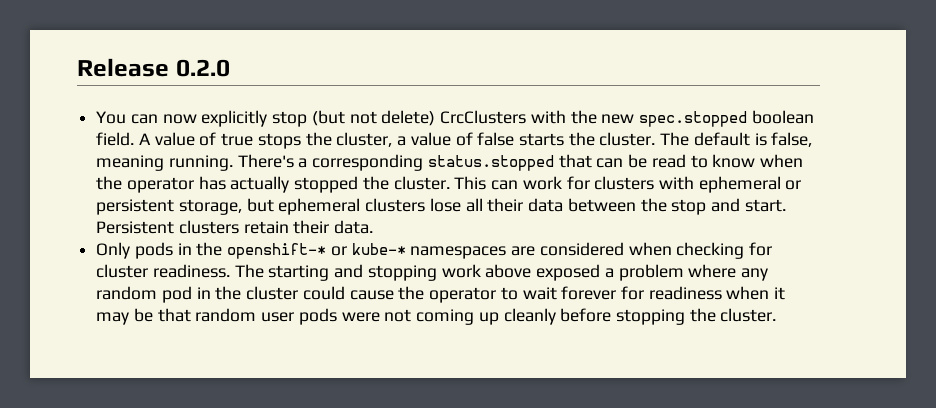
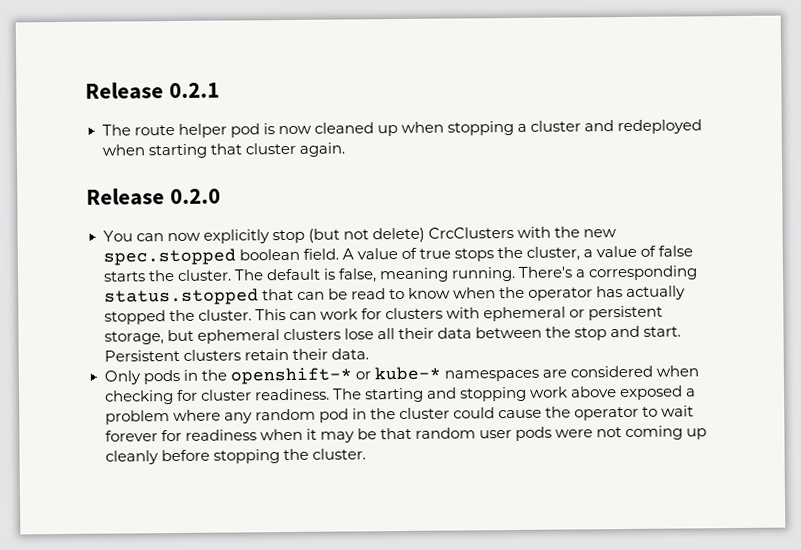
+ Release 0.2.1
+ The route helper pod is now cleaned up when stopping a cluster and redeployed when starting that cluster again.

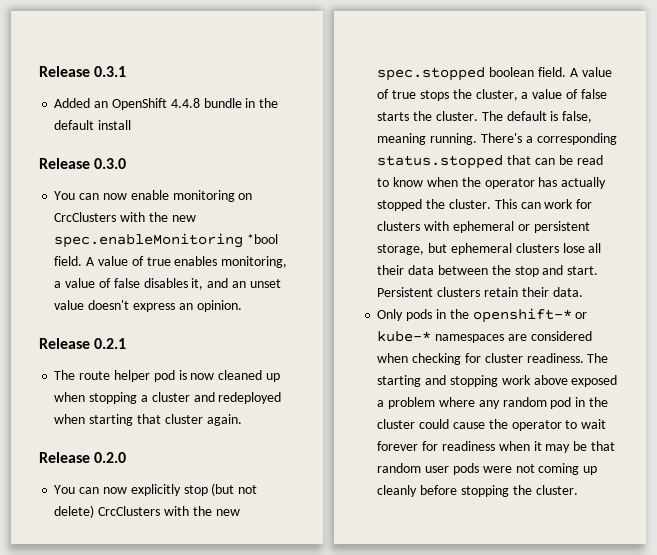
+ Release 0.3.1
+ Added an OpenShift 4.4.8 bundle in the default install
+ Release 0.3.0
+ You can now enable monitoring on CrcClusters with the new spec.enableMonitoring *bool field. A value of true enables monitoring, a value of false disables it, and an unset value doesn't express an opinion.

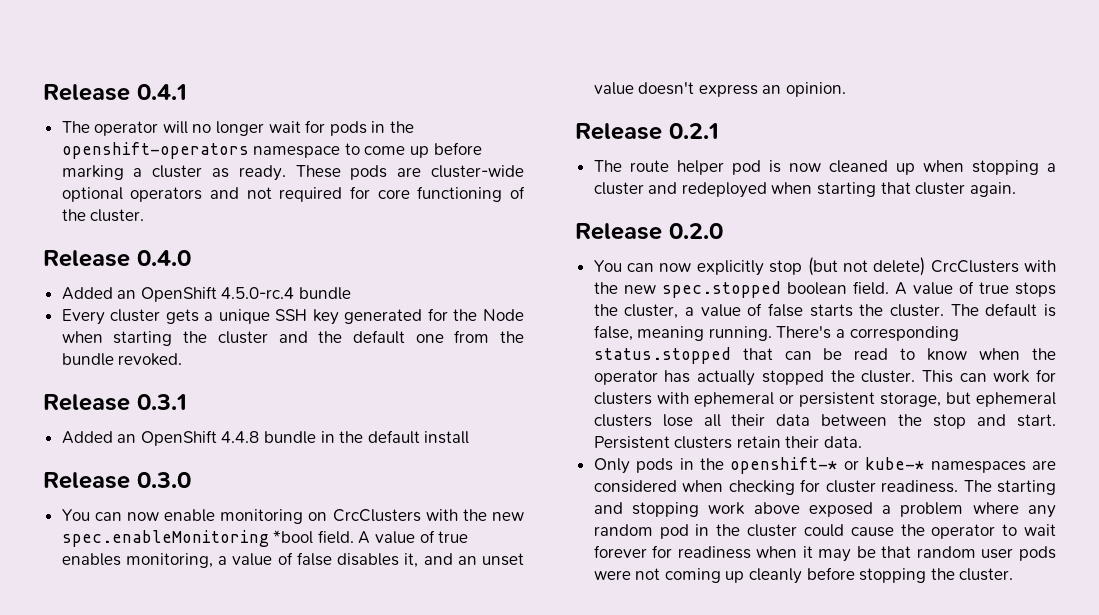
+ Release 0.4.1
+ The operator will no longer wait for pods in the openshift-operators namespace to come up before marking a cluster as ready. These pods are cluster-wide optional operators and not required for core functioning of the cluster.
+ Release 0.4.0
+ Added an OpenShift 4.5.0-rc.4 bundle
+ Every cluster gets a unique SSH key generated for the Node when starting the cluster and the default one from the bundle revoked.

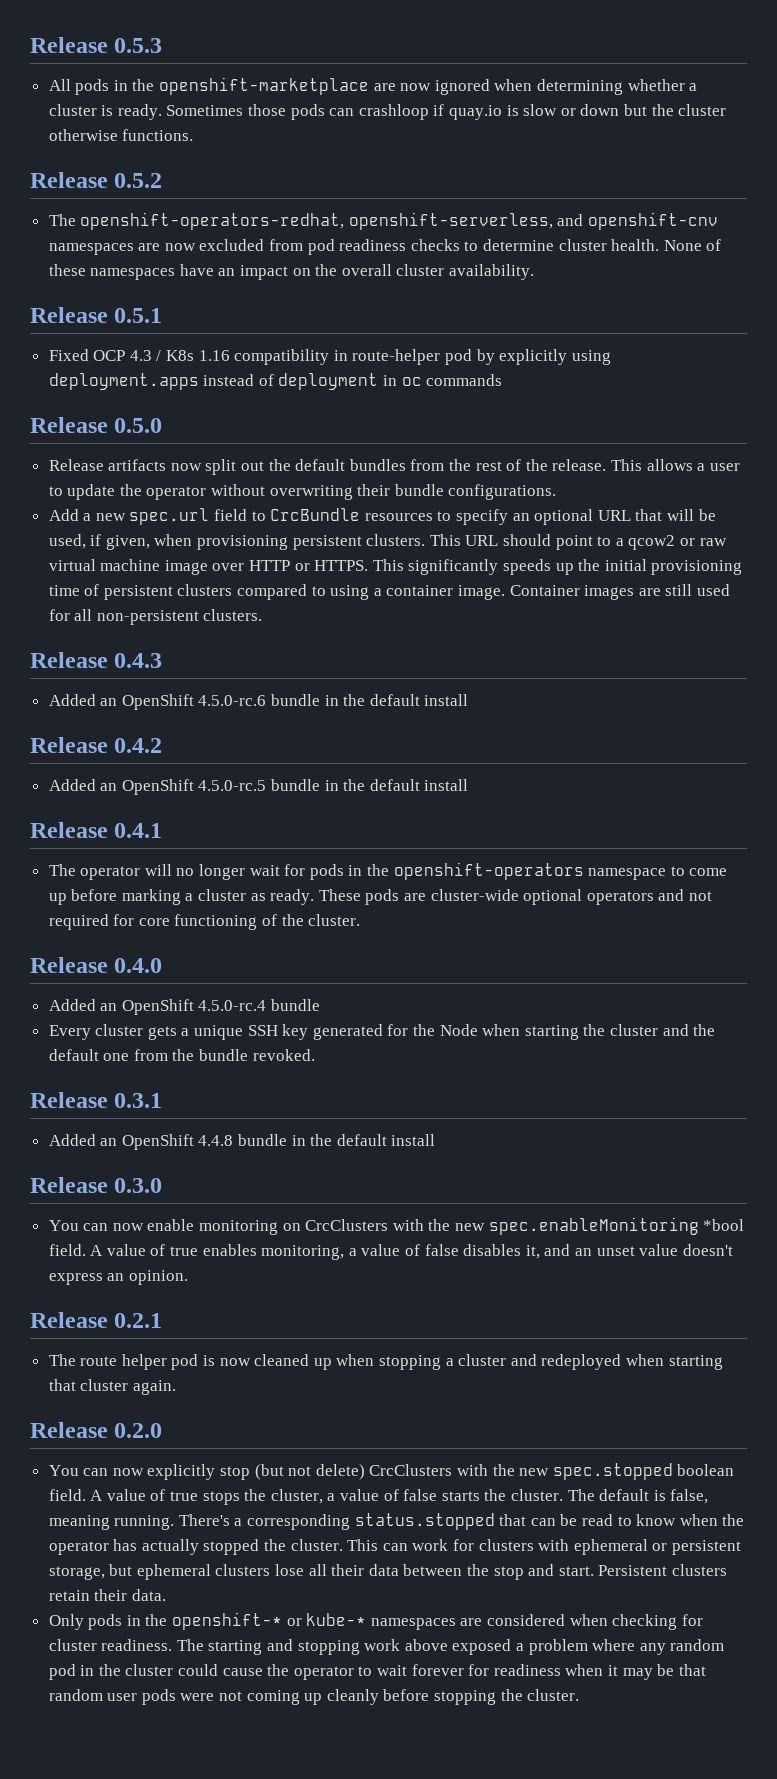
+ Release 0.5.3
+ All pods in the openshift-marketplace are now ignored when determining whether a cluster is ready. Sometimes those pods can crashloop if quay.io is slow or down but the cluster otherwise functions.
+ Release 0.5.2
+ The openshift-operators-redhat, openshift-serverless, and openshift-cnv namespaces are now excluded from pod readiness checks to determine cluster health. None of these namespaces have an impact on the overall cluster availability.
+ Release 0.5.1
+ Fixed OCP 4.3 / K8s 1.16 compatibility in route-helper pod by explicitly using deployment.apps instead of deployment in oc commands
+ Release 0.5.0
+ Release artifacts now split out the default bundles from the rest of the release. This allows a user to update the operator without overwriting their bundle configurations.
+ Add a new spec.url field to CrcBundle resources to specify an optional URL that will be used, if given, when provisioning persistent clusters. This URL should point to a qcow2 or raw virtual machine image over HTTP or HTTPS. This significantly speeds up the initial provisioning time of persistent clusters compared to using a container image. Container images are still used for all non-persistent clusters.
+ Release 0.4.3
+ Added an OpenShift 4.5.0-rc.6 bundle in the default install
+ Release 0.4.2
+ Added an OpenShift 4.5.0-rc.5 bundle in the default install

